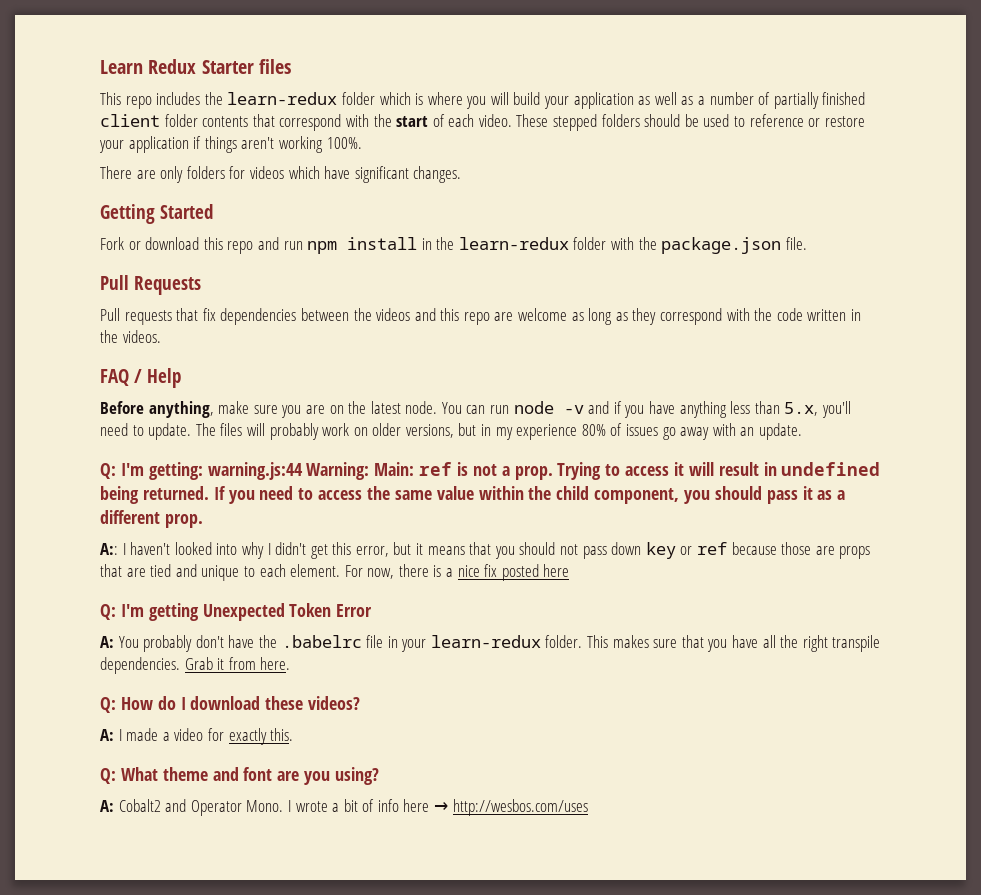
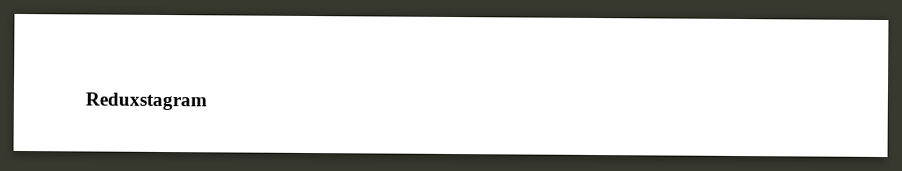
- Learn Redux Starter files
- This repo includes the learn-redux folder which is where you will build your application as well as a number of partially finished client folder contents that correspond with the start of each video. These stepped folders should be used to reference or restore your application if things aren't working 100%.
- There are only folders for videos which have significant changes.
- Getting Started
- Fork or download this repo and run npm install in the learn-redux folder with the package.json file.
- Pull Requests
- Pull requests that fix dependencies between the videos and this repo are welcome as long as they correspond with the code written in the videos.
- FAQ / Help
- Before anything, make sure you are on the latest node. You can run node -v and if you have anything less than 5.x, you'll need to update. The files will probably work on older versions, but in my experience 80% of issues go away with an update.
- Q: I'm getting: warning.js:44 Warning: Main: ref is not a prop. Trying to access it will result in undefined being returned. If you need to access the same value within the child component, you should pass it as a different prop.
- A:: I haven't looked into why I didn't get this error, but it means that you should not pass down key or ref because those are props that are tied and unique to each element. For now, there is a nice fix posted here
- Q: I'm getting Unexpected Token Error
- A: You probably don't have the .babelrc file in your learn-redux folder. This makes sure that you have all the right transpile dependencies. Grab it from here.
- Q: How do I download these videos?
- A: I made a video for exactly this.
- Q: What theme and font are you using?
- A: Cobalt2 and Operator Mono. I wrote a bit of info here → http://wesbos.com/uses
+ Reduxstagram

